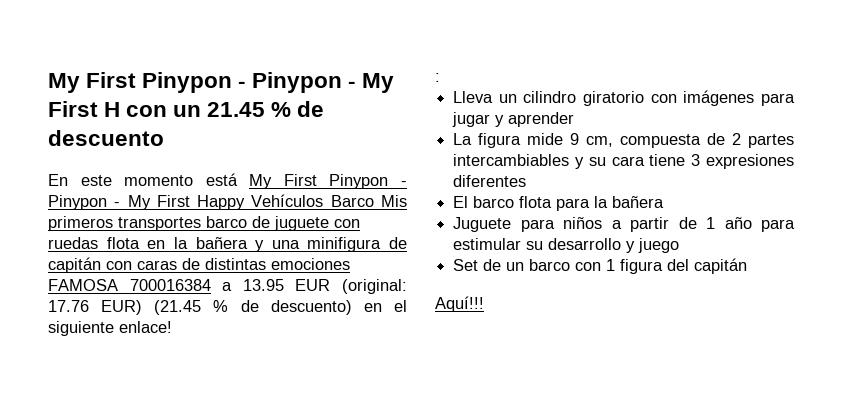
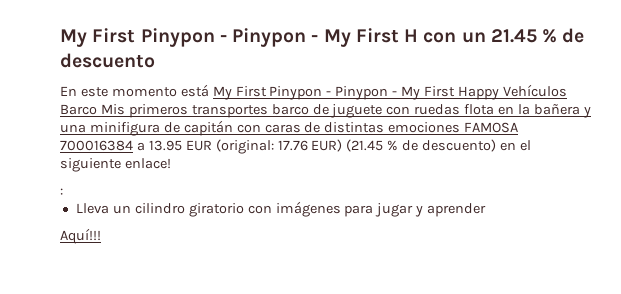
- La figura mide 9 cm, compuesta de 2 partes intercambiables y su cara tiene 3 expresiones diferentes
- El barco flota para la bañera
- Juguete para niños a partir de 1 año para estimular su desarrollo y juego
- Set de un barco con 1 figura del capitán

